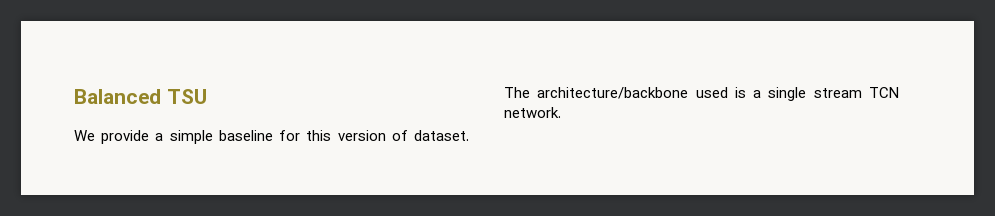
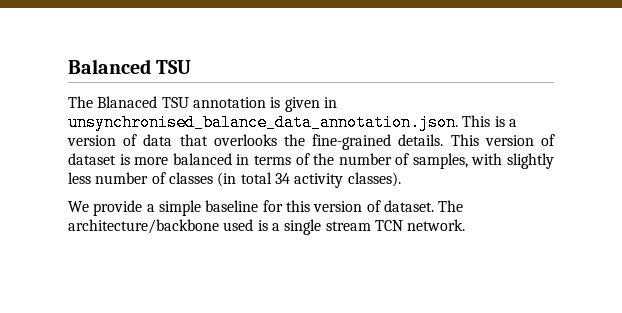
+ The Blanaced TSU annotation is given in unsynchronised_balance_data_annotation.json. This is a version of data that overlooks the fine-grained details. This version of dataset is more balanced in terms of the number of samples, with slightly less number of classes (in total 34 activity classes).

